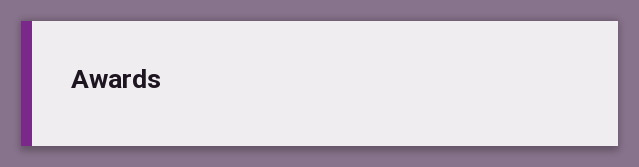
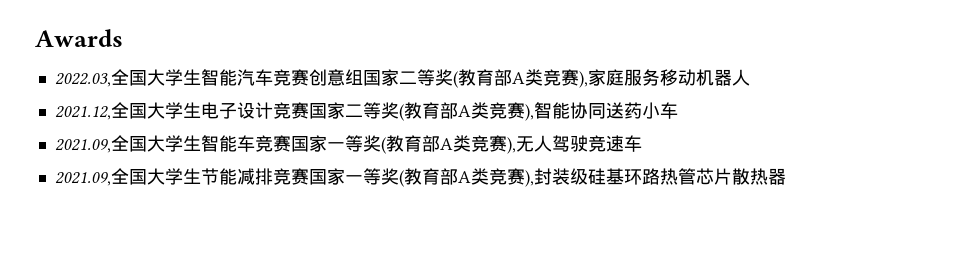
+ 2022.03,全国大学生智能汽车竞赛创意组国家二等奖(教育部A类竞赛),家庭服务移动机器人
+ 2021.12,全国大学生电子设计竞赛国家二等奖(教育部A类竞赛),智能协同送药小车
+ 2021.09,全国大学生智能车竞赛国家一等奖(教育部A类竞赛),无人驾驶竞速车
+ 2021.09,全国大学生节能减排竞赛国家一等奖(教育部A类竞赛),封装级硅基环路热管芯片散热器

